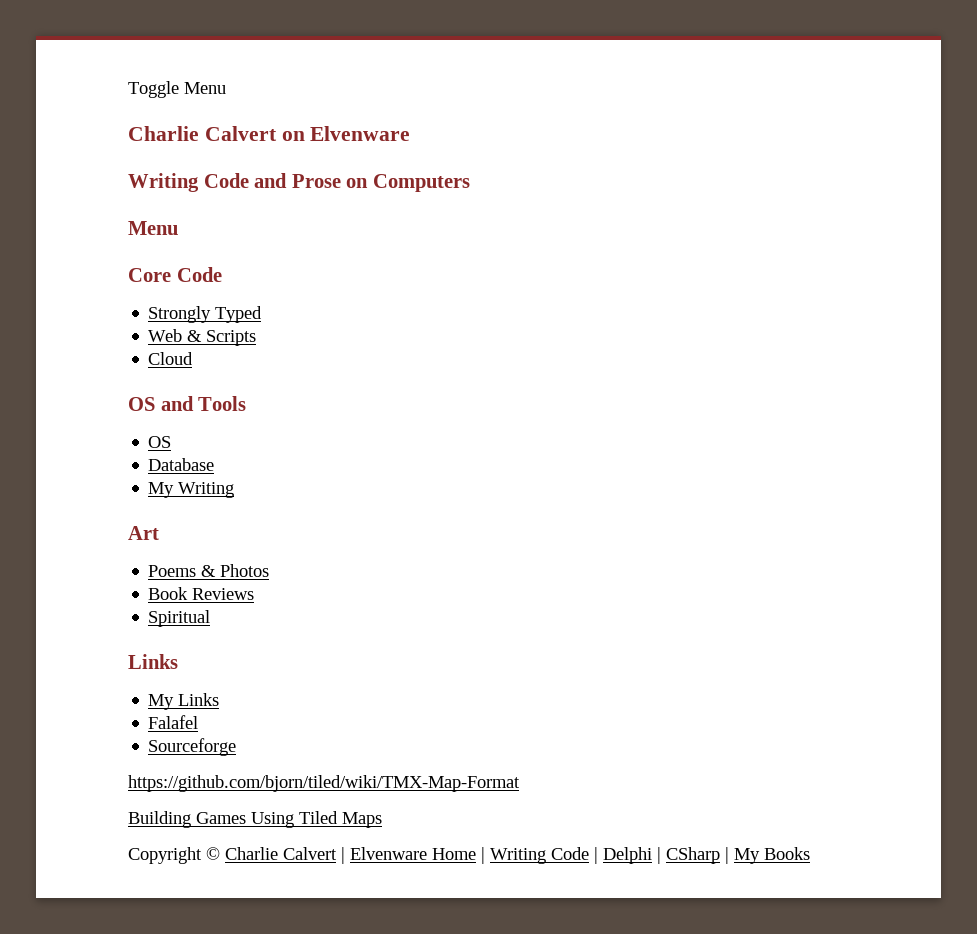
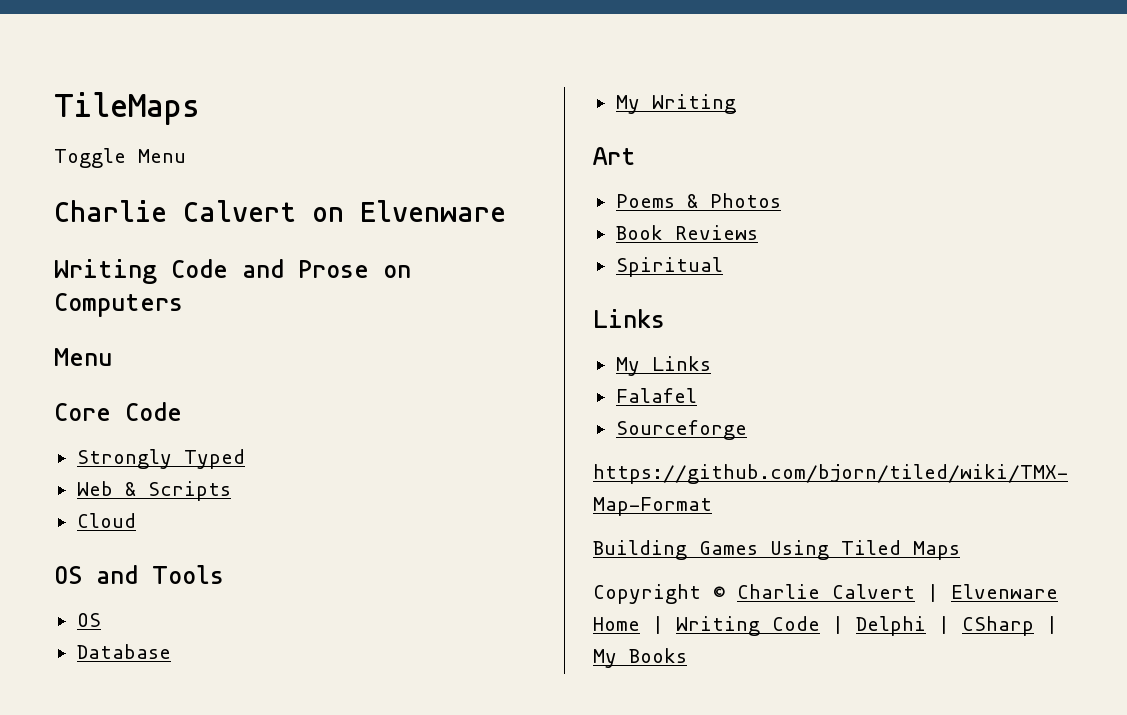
+ TileMaps

